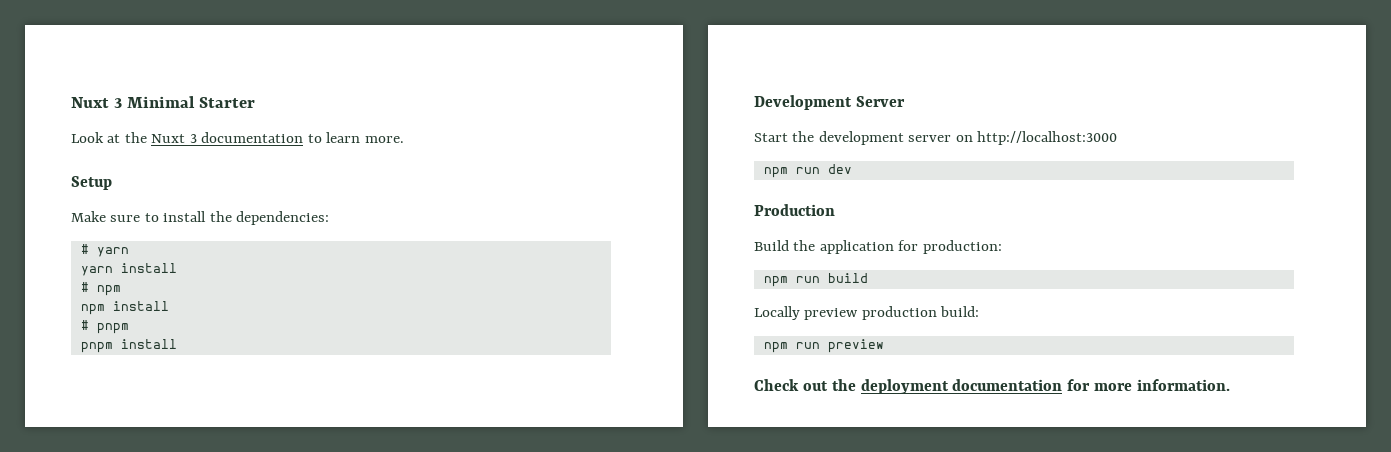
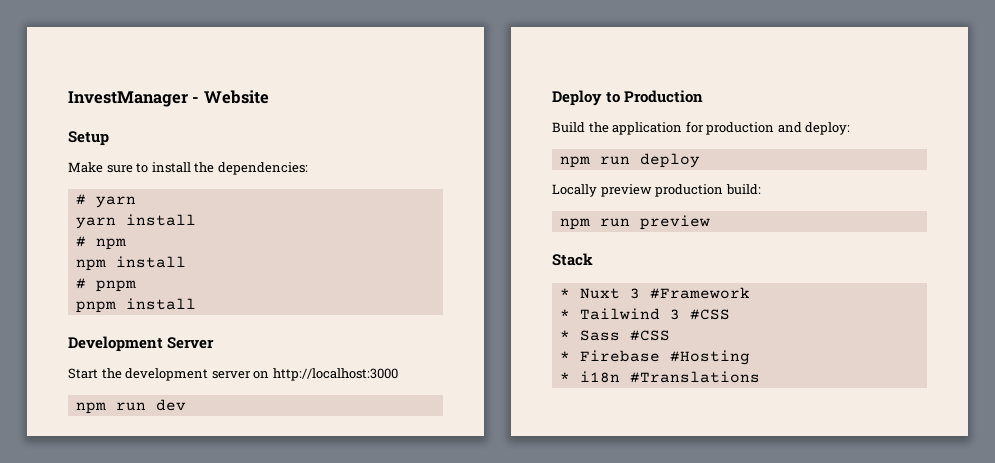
- Nuxt 3 Minimal Starter
- Look at the Nuxt 3 documentation to learn more.
+ InvestManager - Website
- Production
+ Deploy to Production
- Build the application for production:
- npm run build
+ Build the application for production and deploy:
+ npm run deploy
- Check out the deployment documentation for more information.
+ Stack
+ * Nuxt 3 #Framework
+ * Tailwind 3 #CSS
+ * Sass #CSS
+ * Firebase #Hosting
+ * i18n #Translations

